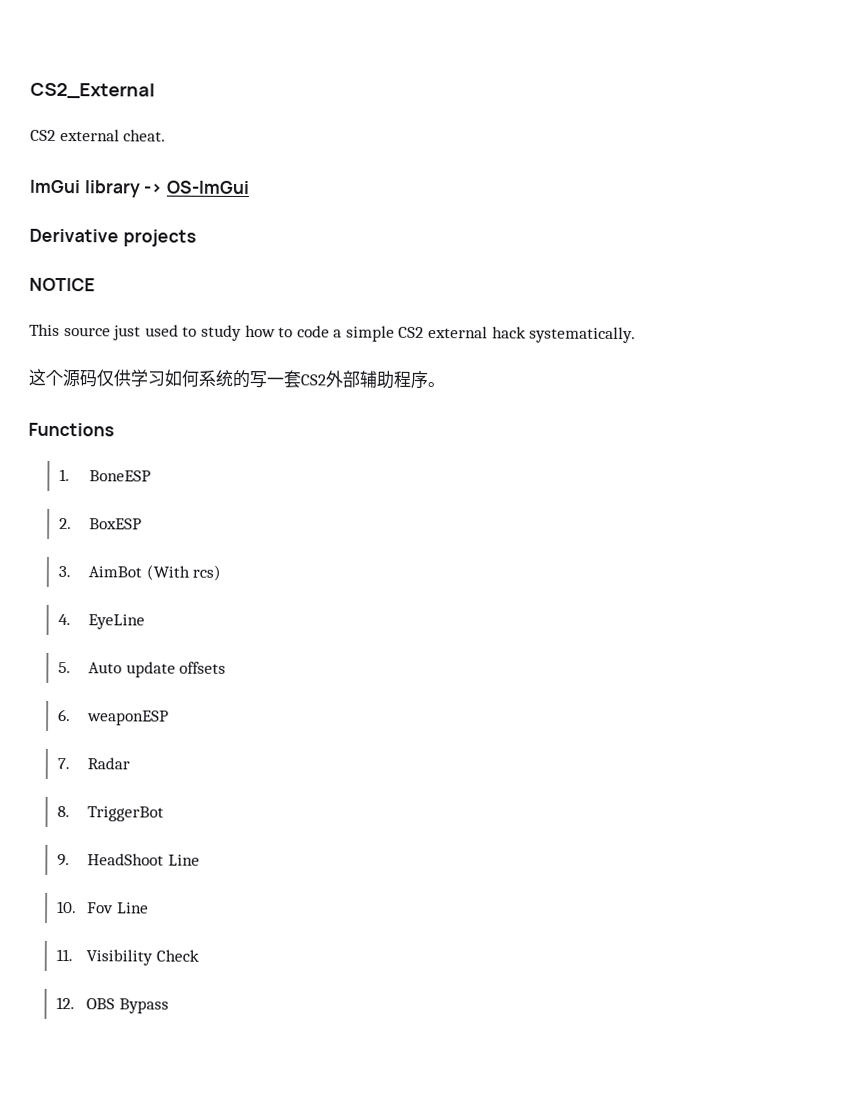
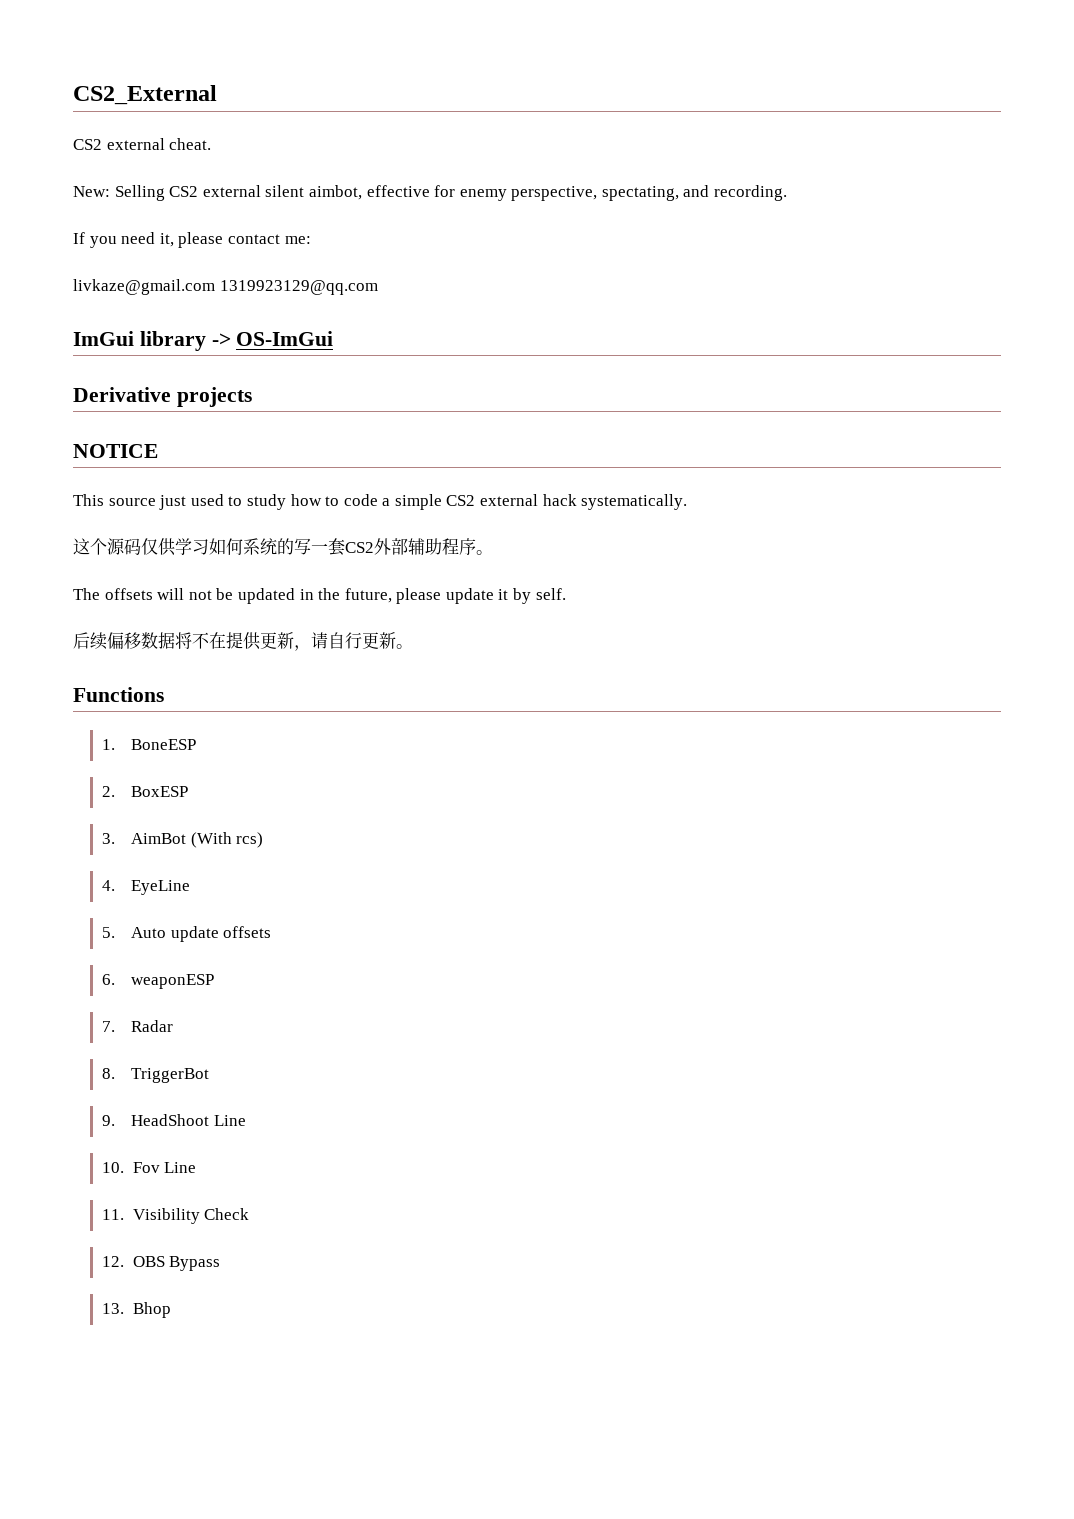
+ New: Selling CS2 external silent aimbot, effective for enemy perspective, spectating, and recording.
+ If you need it, please contact me:
+ livkaze@gmail.com 1319923129@qq.com
+ The offsets will not be updated in the future, please update it by self.
+ 后续偏移数据将不在提供更新，请自行更新。
+ 13. Bhop

